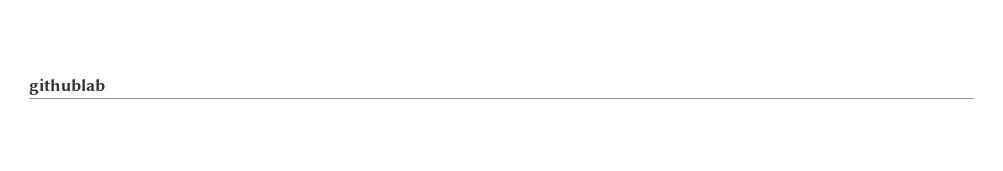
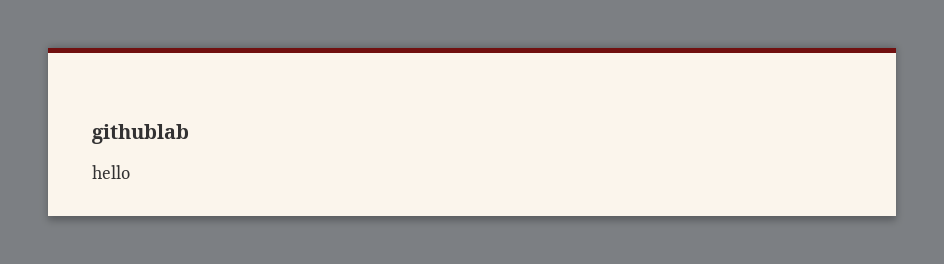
+ hello

